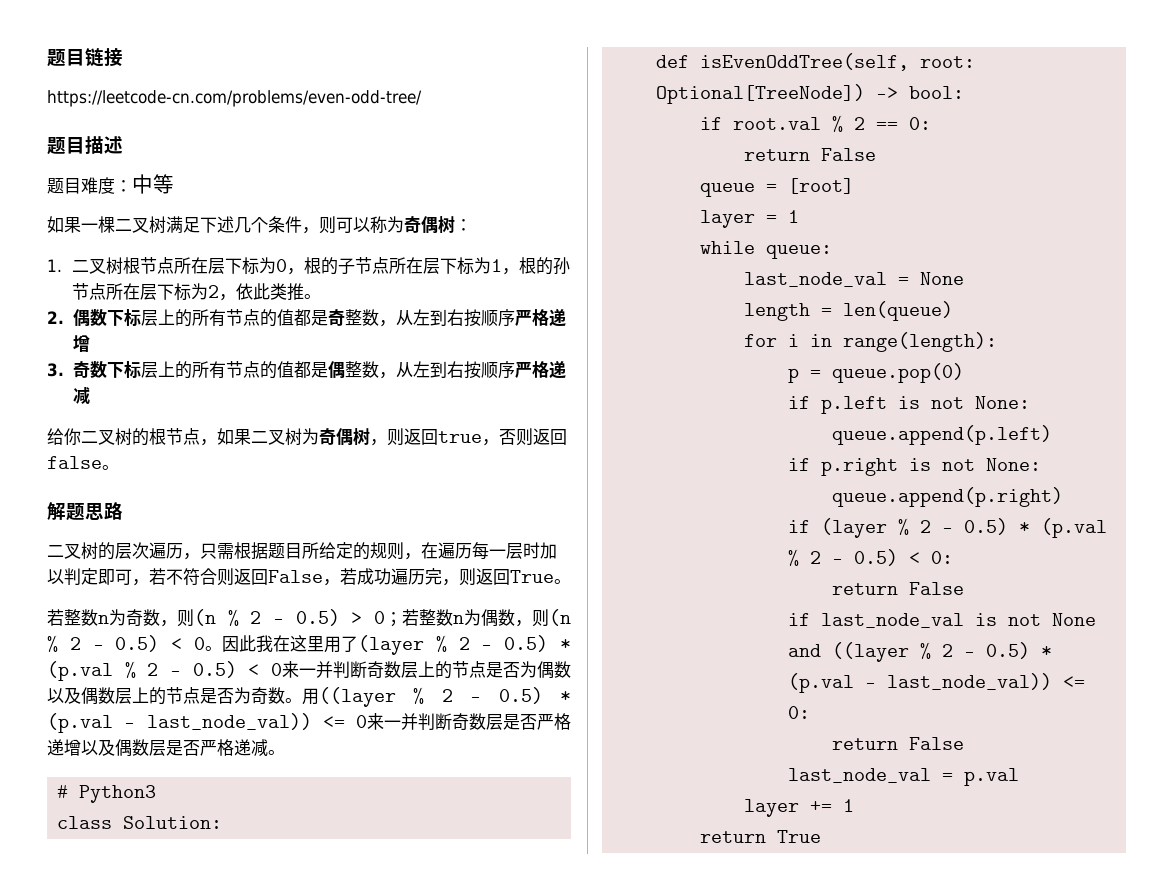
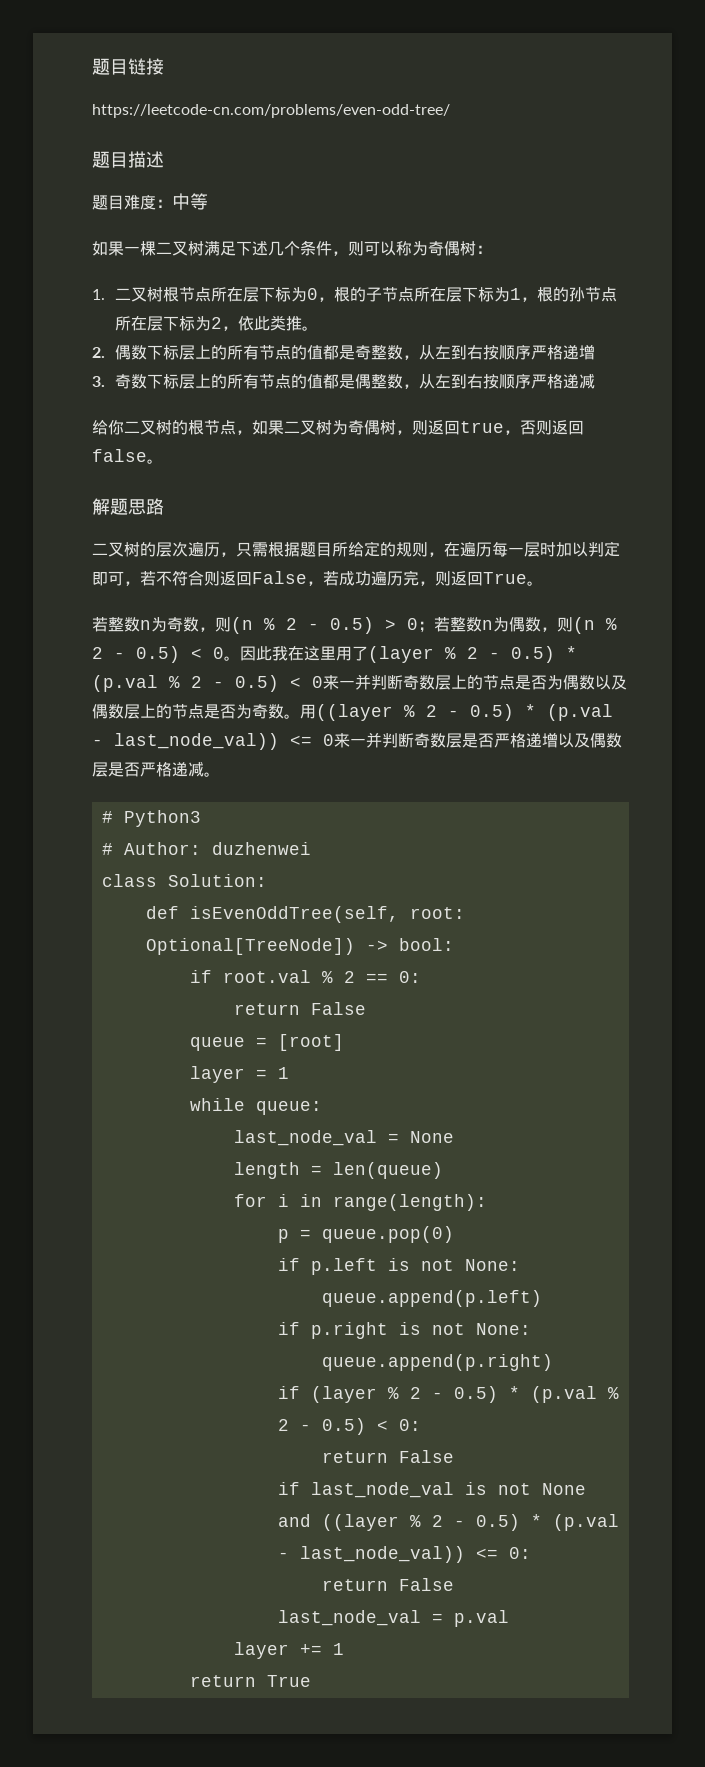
+ # Author: duzhenwei

